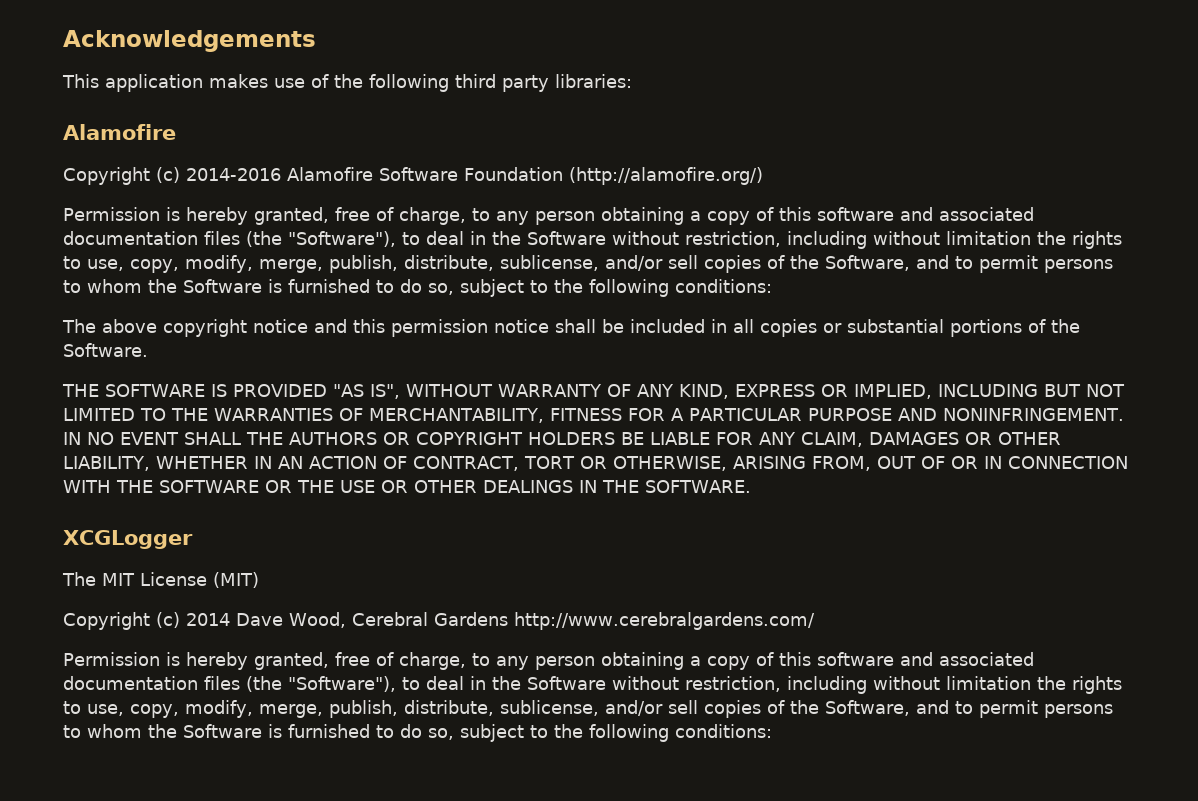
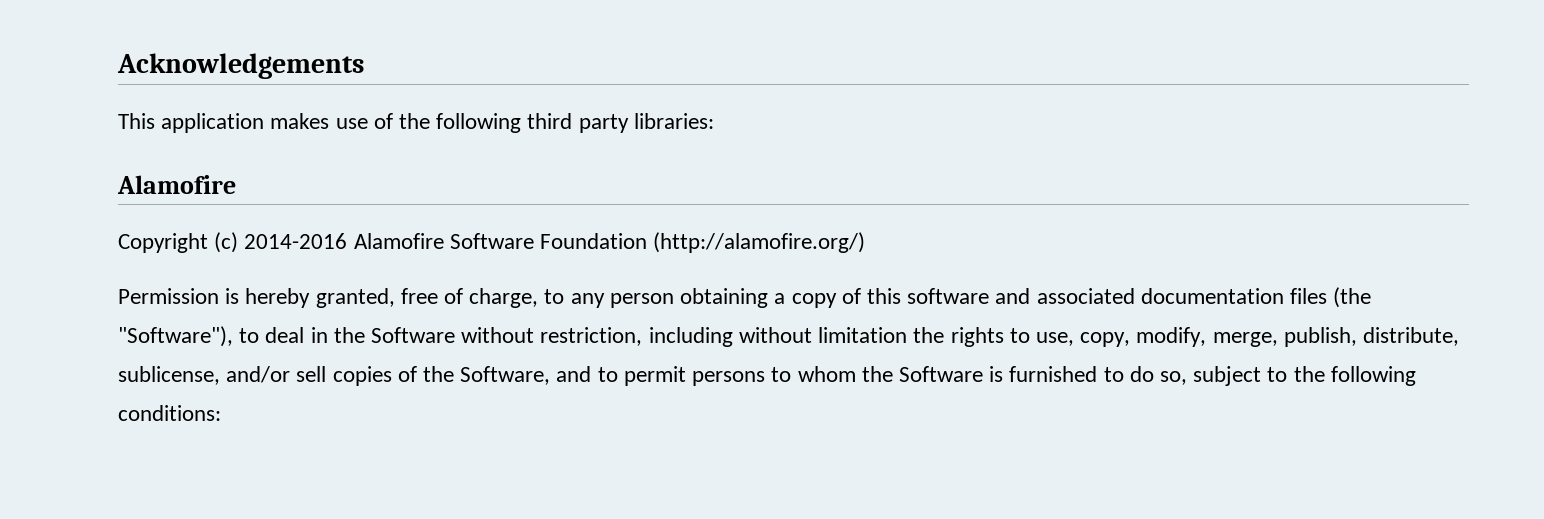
- The above copyright notice and this permission notice shall be included in all copies or substantial portions of the Software.
- THE SOFTWARE IS PROVIDED "AS IS", WITHOUT WARRANTY OF ANY KIND, EXPRESS OR IMPLIED, INCLUDING BUT NOT LIMITED TO THE WARRANTIES OF MERCHANTABILITY, FITNESS FOR A PARTICULAR PURPOSE AND NONINFRINGEMENT. IN NO EVENT SHALL THE AUTHORS OR COPYRIGHT HOLDERS BE LIABLE FOR ANY CLAIM, DAMAGES OR OTHER LIABILITY, WHETHER IN AN ACTION OF CONTRACT, TORT OR OTHERWISE, ARISING FROM, OUT OF OR IN CONNECTION WITH THE SOFTWARE OR THE USE OR OTHER DEALINGS IN THE SOFTWARE.
- XCGLogger
- The MIT License (MIT)
- Copyright (c) 2014 Dave Wood, Cerebral Gardens http://www.cerebralgardens.com/
- Permission is hereby granted, free of charge, to any person obtaining a copy of this software and associated documentation files (the "Software"), to deal in the Software without restriction, including without limitation the rights to use, copy, modify, merge, publish, distribute, sublicense, and/or sell copies of the Software, and to permit persons to whom the Software is furnished to do so, subject to the following conditions:

